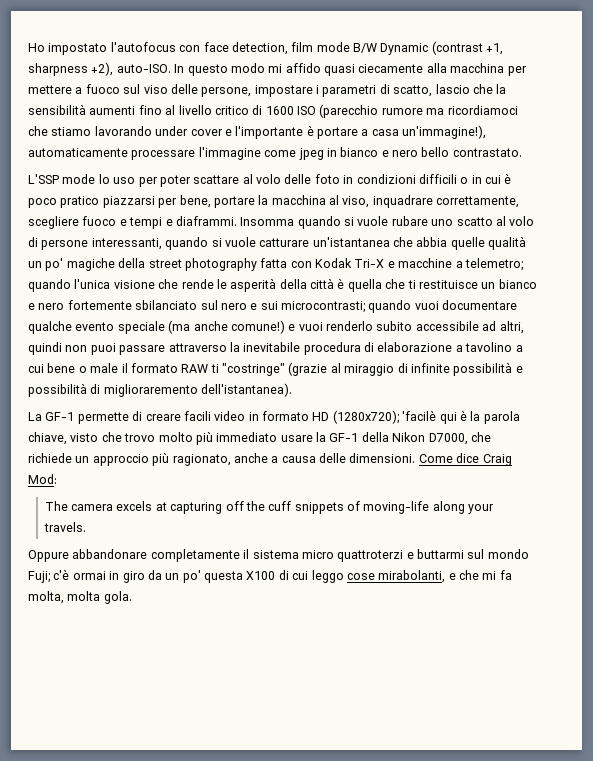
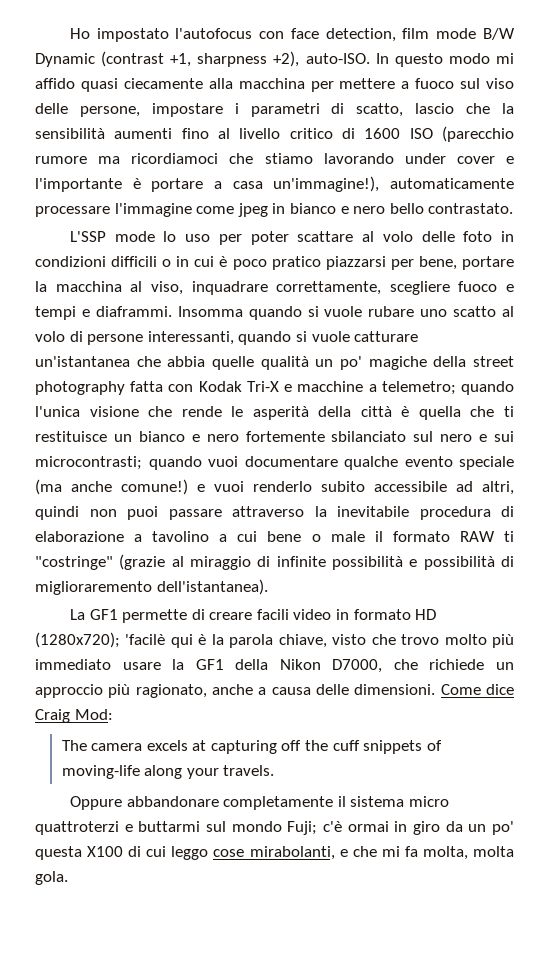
- La GF-1 permette di creare facili video in formato HD (1280x720); 'facilè qui è la parola chiave, visto che trovo molto più immediato usare la GF-1 della Nikon D7000, che richiede un approccio più ragionato, anche a causa delle dimensioni.
+ La GF1 permette di creare facili video in formato HD (1280x720); 'facilè qui è la parola chiave, visto che trovo molto più immediato usare la GF1 della Nikon D7000, che richiede un approccio più ragionato, anche a causa delle dimensioni.

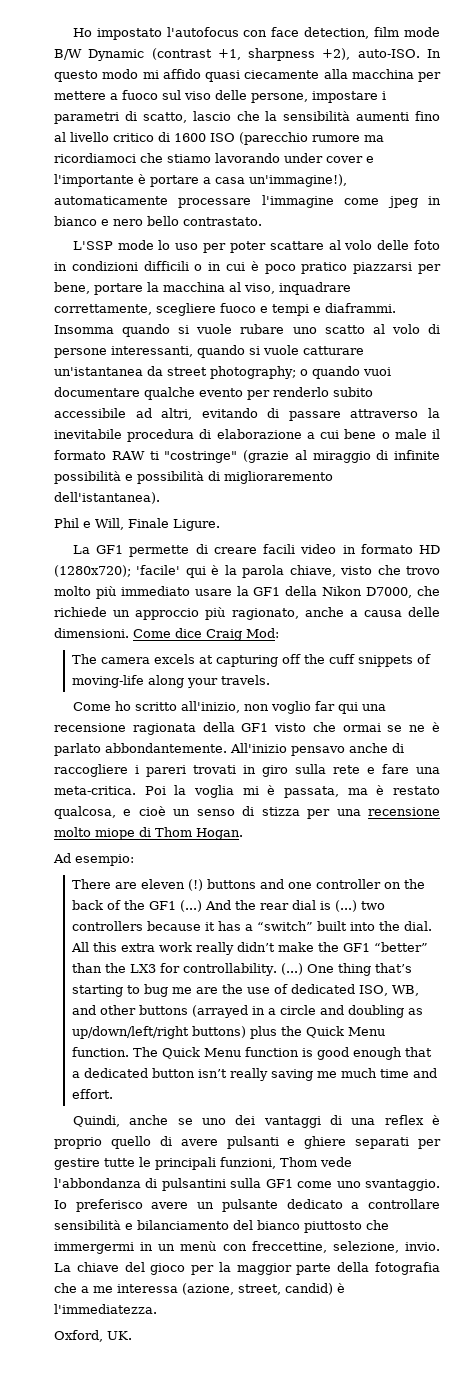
- Insomma quando si vuole rubare uno scatto al volo di persone interessanti, quando si vuole catturare un'istantanea che abbia quelle qualità un po' magiche della street photography fatta con Kodak Tri-X e macchine a telemetro; quando l'unica visione che rende le asperità della città è quella che ti restituisce un bianco e nero fortemente sbilanciato sul nero e sui microcontrasti; quando vuoi documentare qualche evento speciale (ma anche comune!) e vuoi renderlo subito accessibile ad altri, quindi non puoi passare attraverso la inevitabile procedura di elaborazione a tavolino a cui bene o male il formato RAW ti "costringe" (grazie al miraggio di infinite possibilità e possibilità di miglioraremento dell'istantanea).
+ Insomma quando si vuole rubare uno scatto al volo di persone interessanti, quando si vuole catturare un'istantanea da street photography; o quando vuoi documentare qualche evento per renderlo subito accessibile ad altri, evitando di passare attraverso la inevitabile procedura di elaborazione a cui bene o male il formato RAW ti "costringe" (grazie al miraggio di infinite possibilità e possibilità di miglioraremento dell'istantanea).
+ Phil e Will, Finale Ligure.
- La GF1 permette di creare facili video in formato HD (1280x720); 'facilè qui è la parola chiave, visto che trovo molto più immediato usare la GF1 della Nikon D7000, che richiede un approccio più ragionato, anche a causa delle dimensioni.
+ La GF1 permette di creare facili video in formato HD (1280x720); 'facile' qui è la parola chiave, visto che trovo molto più immediato usare la GF1 della Nikon D7000, che richiede un approccio più ragionato, anche a causa delle dimensioni.
- Oppure abbandonare completamente il sistema micro quattroterzi e buttarmi sul mondo Fuji; c'è ormai in giro da un po' questa X100 di cui leggo cose mirabolanti, e che mi fa molta, molta gola.
+ Come ho scritto all'inizio, non voglio far qui una recensione ragionata della GF1 visto che ormai se ne è parlato abbondantemente. All'inizio pensavo anche di raccogliere i pareri trovati in giro sulla rete e fare una meta-critica. Poi la voglia mi è passata, ma è restato qualcosa, e cioè un senso di stizza per una recensione molto miope di Thom Hogan.
+ Ad esempio:
+ There are eleven (!) buttons and one controller on the back of the GF1 (...) And the rear dial is (...) two controllers because it has a “switch” built into the dial. All this extra work really didn’t make the GF1 “better” than the LX3 for controllability. (...) One thing that’s starting to bug me are the use of dedicated ISO, WB, and other buttons (arrayed in a circle and doubling as up/down/left/right buttons) plus the Quick Menu function. The Quick Menu function is good enough that a dedicated button isn’t really saving me much time and effort.
+ Quindi, anche se uno dei vantaggi di una reflex è proprio quello di avere pulsanti e ghiere separati per gestire tutte le principali funzioni, Thom vede l'abbondanza di pulsantini sulla GF1 come uno svantaggio. Io preferisco avere un pulsante dedicato a controllare sensibilità e bilanciamento del bianco piuttosto che immergermi in un menù con freccettine, selezione, invio. La chiave del gioco per la maggior parte della fotografia che a me interessa (azione, street, candid) è l'immediatezza.
+ Oxford, UK.

